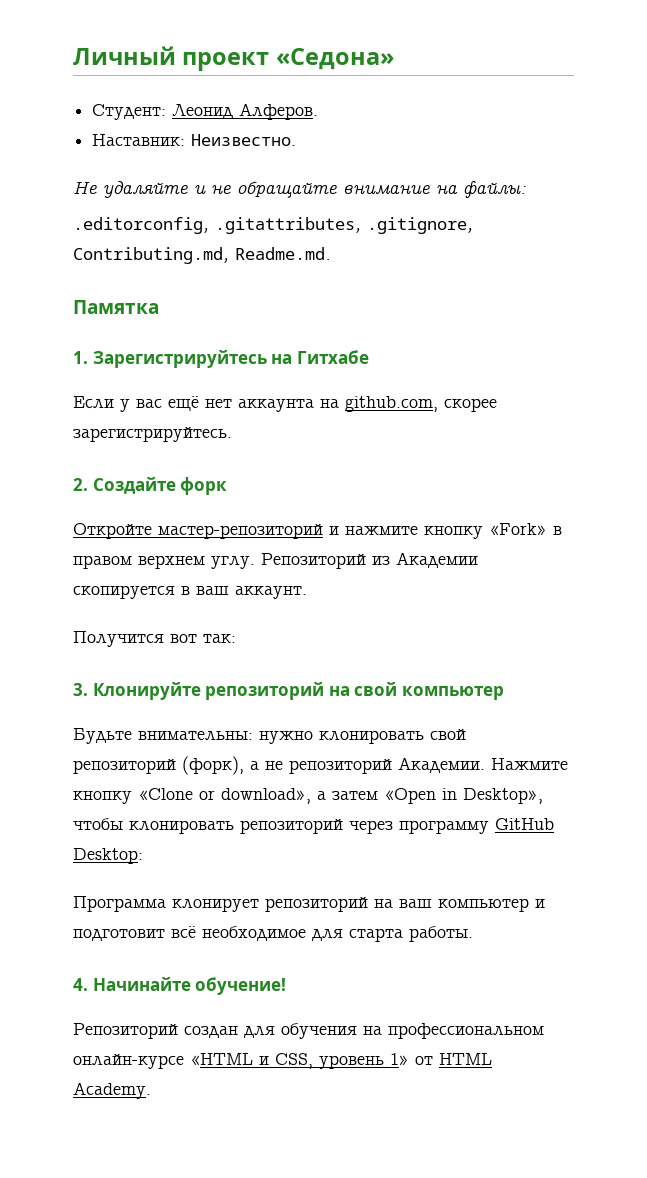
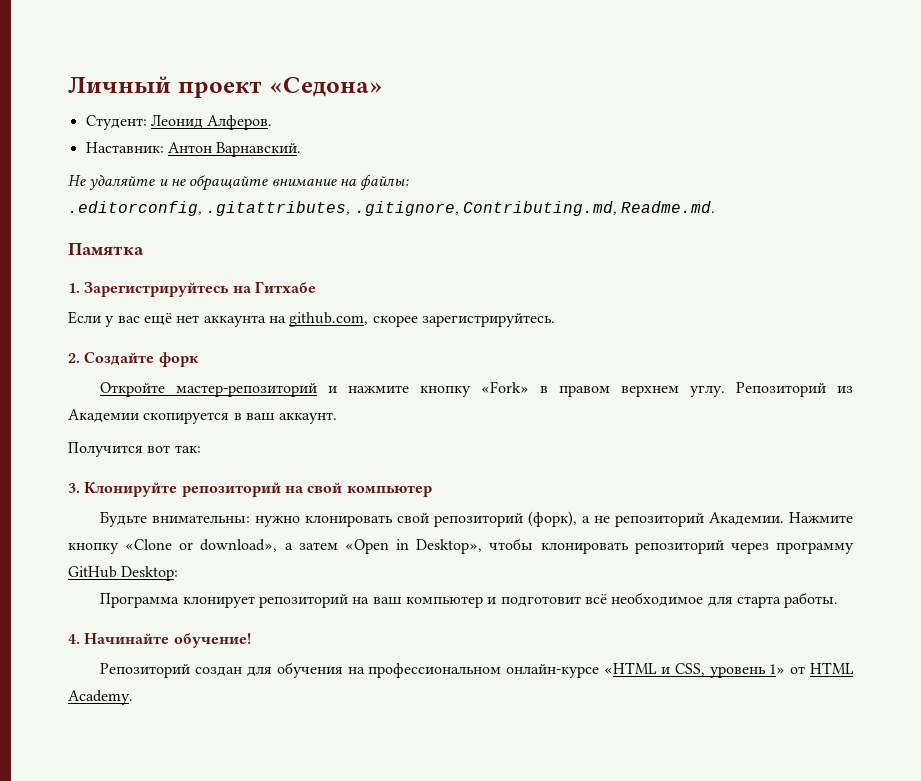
- Наставник: Неизвестно.
+ Наставник: Антон Варнавский.

